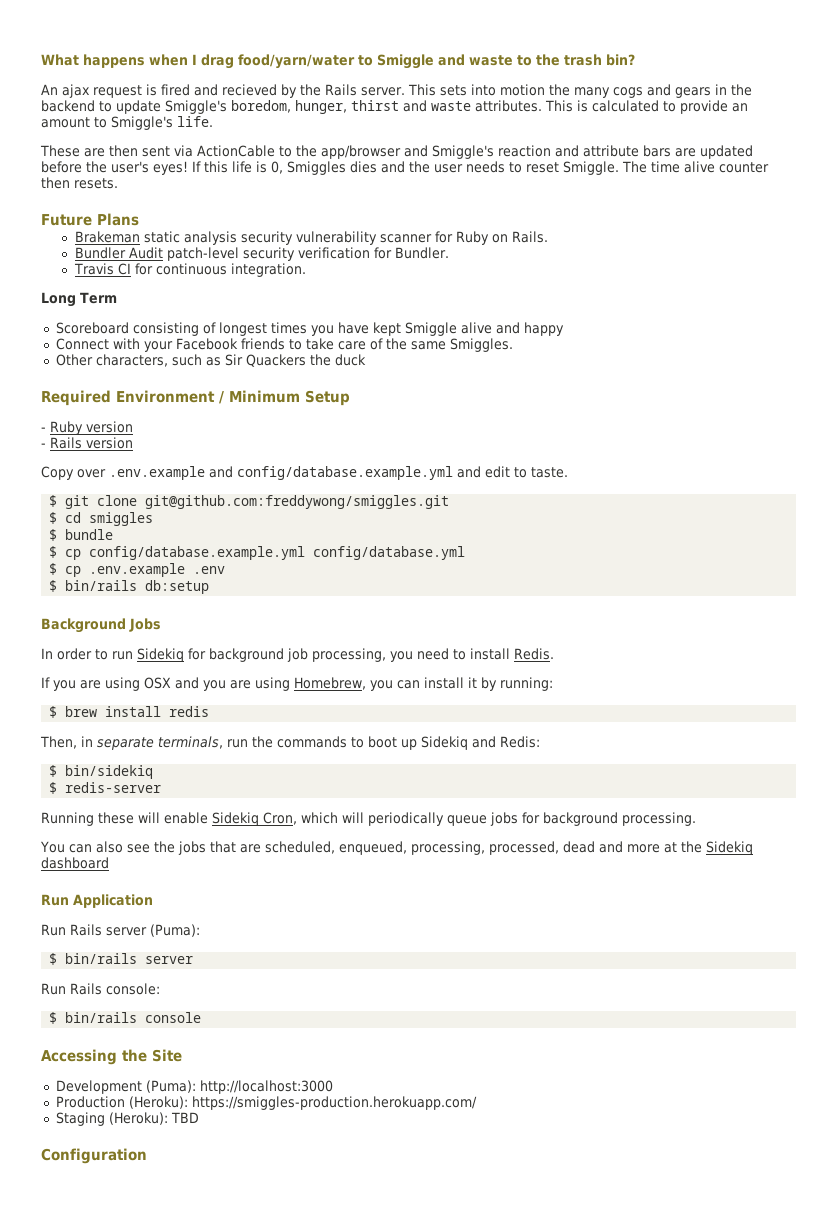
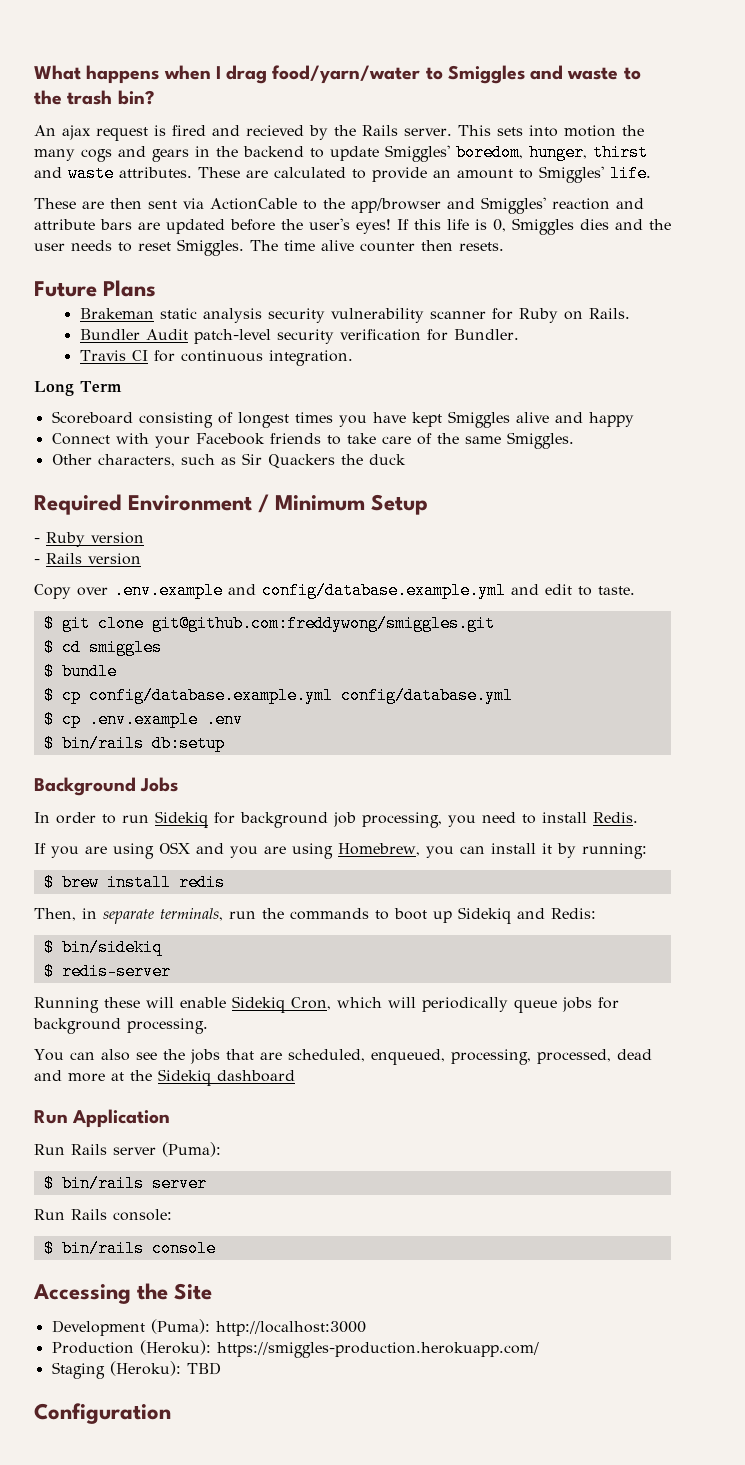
- What happens when I drag food/yarn/water to Smiggle and waste to the trash bin?
+ What happens when I drag food/yarn/water to Smiggles and waste to the trash bin?
- This sets into motion the many cogs and gears in the backend to update Smiggle's boredom, hunger, thirst and waste attributes.
+ This sets into motion the many cogs and gears in the backend to update Smiggles' boredom, hunger, thirst and waste attributes.
- This is calculated to provide an amount to Smiggle's life.
+ These are calculated to provide an amount to Smiggles' life.
- These are then sent via ActionCable to the app/browser and Smiggle's reaction and attribute bars are updated before the user's eyes!
+ These are then sent via ActionCable to the app/browser and Smiggles' reaction and attribute bars are updated before the user's eyes!
- If this life is 0, Smiggles dies and the user needs to reset Smiggle.
+ If this life is 0, Smiggles dies and the user needs to reset Smiggles.
- Scoreboard consisting of longest times you have kept Smiggle alive and happy
+ Scoreboard consisting of longest times you have kept Smiggles alive and happy

